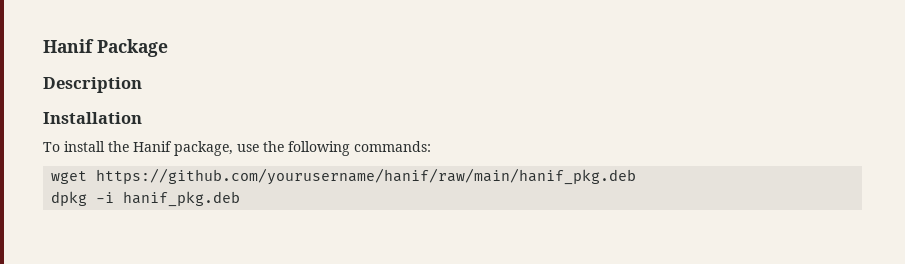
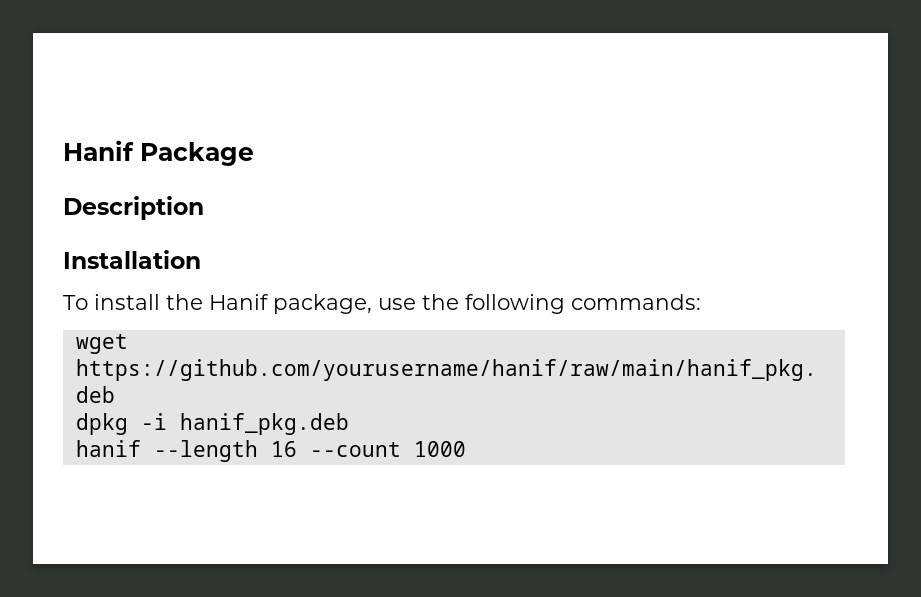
+ hanif --length 16 --count 1000

